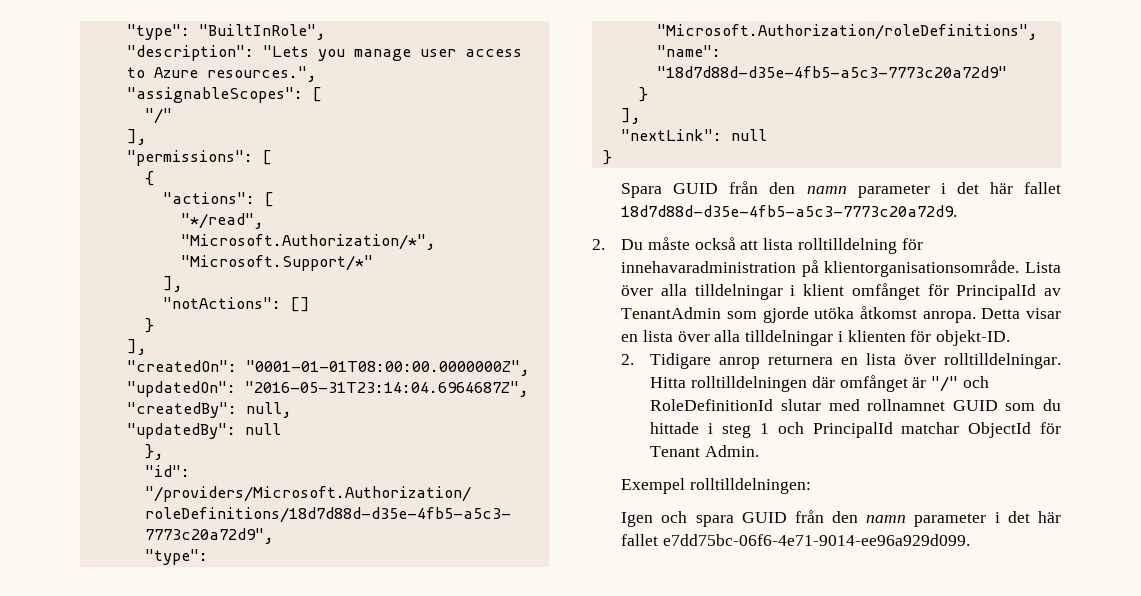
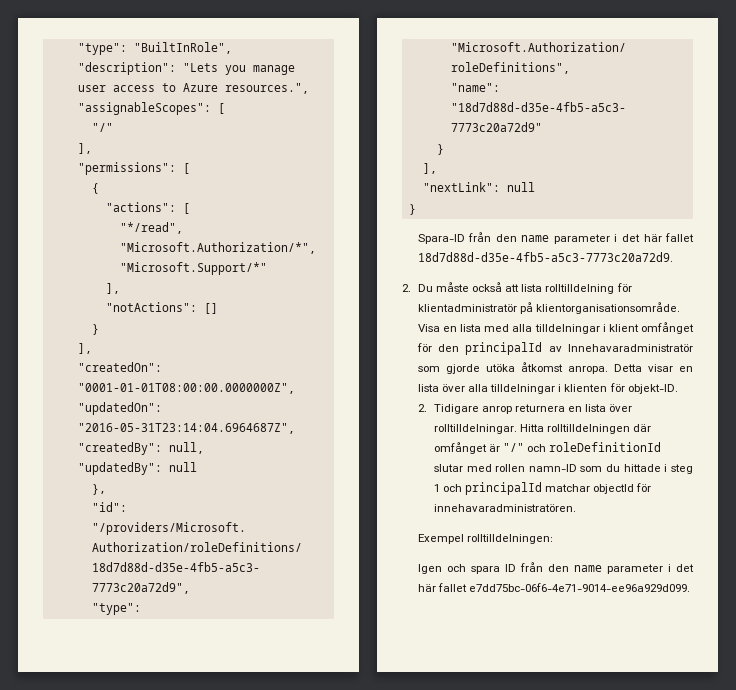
- Spara GUID från den namn parameter i det här fallet 18d7d88d-d35e-4fb5-a5c3-7773c20a72d9.
+ Spara-ID från den name parameter i det här fallet 18d7d88d-d35e-4fb5-a5c3-7773c20a72d9.
- 2. Du måste också att lista rolltilldelning för innehavaradministration på klientorganisationsområde.
+ 2. Du måste också att lista rolltilldelning för klientadministratör på klientorganisationsområde.
- Lista över alla tilldelningar i klient omfånget för PrincipalId av TenantAdmin som gjorde utöka åtkomst anropa.
+ Visa en lista med alla tilldelningar i klient omfånget för den principalId av Innehavaradministratör som gjorde utöka åtkomst anropa.
- Hitta rolltilldelningen där omfånget är "/" och RoleDefinitionId slutar med rollnamnet GUID som du hittade i steg 1 och PrincipalId matchar ObjectId för Tenant Admin.
+ Hitta rolltilldelningen där omfånget är "/" och roleDefinitionId slutar med rollen namn-ID som du hittade i steg 1 och principalId matchar objectId för innehavaradministratören.
- Igen och spara GUID från den namn parameter i det här fallet e7dd75bc-06f6-4e71-9014-ee96a929d099.
+ Igen och spara ID från den name parameter i det här fallet e7dd75bc-06f6-4e71-9014-ee96a929d099.

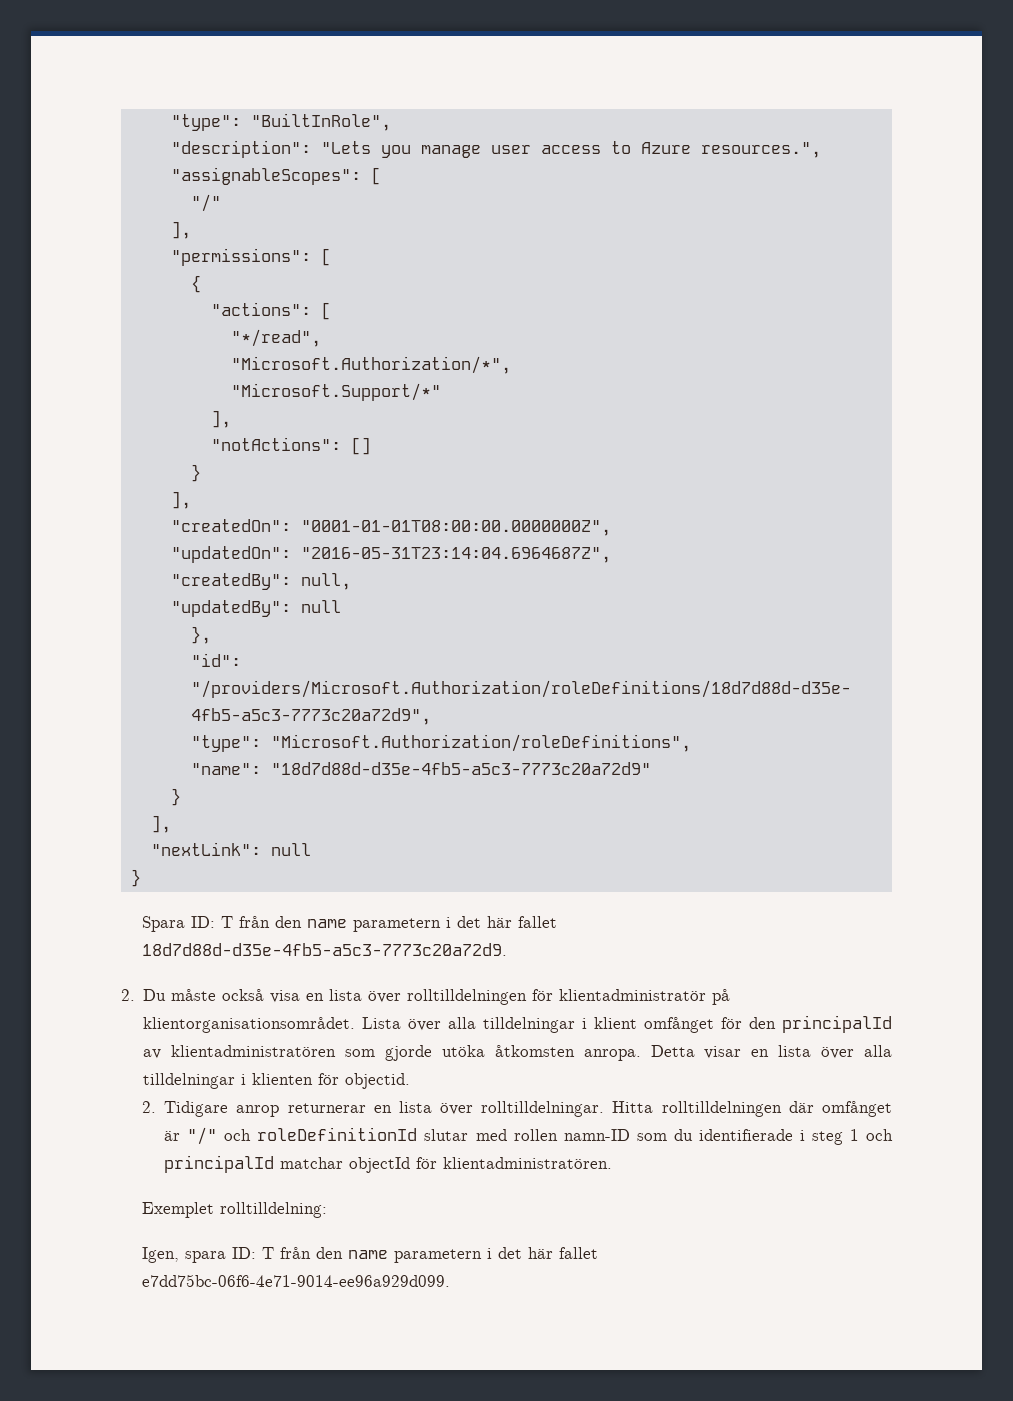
- Spara-ID från den name parameter i det här fallet 18d7d88d-d35e-4fb5-a5c3-7773c20a72d9.
+ Spara ID: T från den name parametern i det här fallet 18d7d88d-d35e-4fb5-a5c3-7773c20a72d9.
- 2. Du måste också att lista rolltilldelning för klientadministratör på klientorganisationsområde. Visa en lista med alla tilldelningar i klient omfånget för den principalId av Innehavaradministratör som gjorde utöka åtkomst anropa.
+ 2. Du måste också visa en lista över rolltilldelningen för klientadministratör på klientorganisationsområdet. Lista över alla tilldelningar i klient omfånget för den principalId av klientadministratören som gjorde utöka åtkomsten anropa.
- Detta visar en lista över alla tilldelningar i klienten för objekt-ID.
+ Detta visar en lista över alla tilldelningar i klienten för objectid.
- 2. Tidigare anrop returnera en lista över rolltilldelningar.
+ 2. Tidigare anrop returnerar en lista över rolltilldelningar.
- Hitta rolltilldelningen där omfånget är "/" och roleDefinitionId slutar med rollen namn-ID som du hittade i steg 1 och principalId matchar objectId för innehavaradministratören.
- Exempel rolltilldelningen:
- Igen och spara ID från den name parameter i det här fallet e7dd75bc-06f6-4e71-9014-ee96a929d099.
+ Hitta rolltilldelningen där omfånget är "/" och roleDefinitionId slutar med rollen namn-ID som du identifierade i steg 1 och principalId matchar objectId för klientadministratören.
+ Exemplet rolltilldelning:
+ Igen, spara ID: T från den name parametern i det här fallet e7dd75bc-06f6-4e71-9014-ee96a929d099.

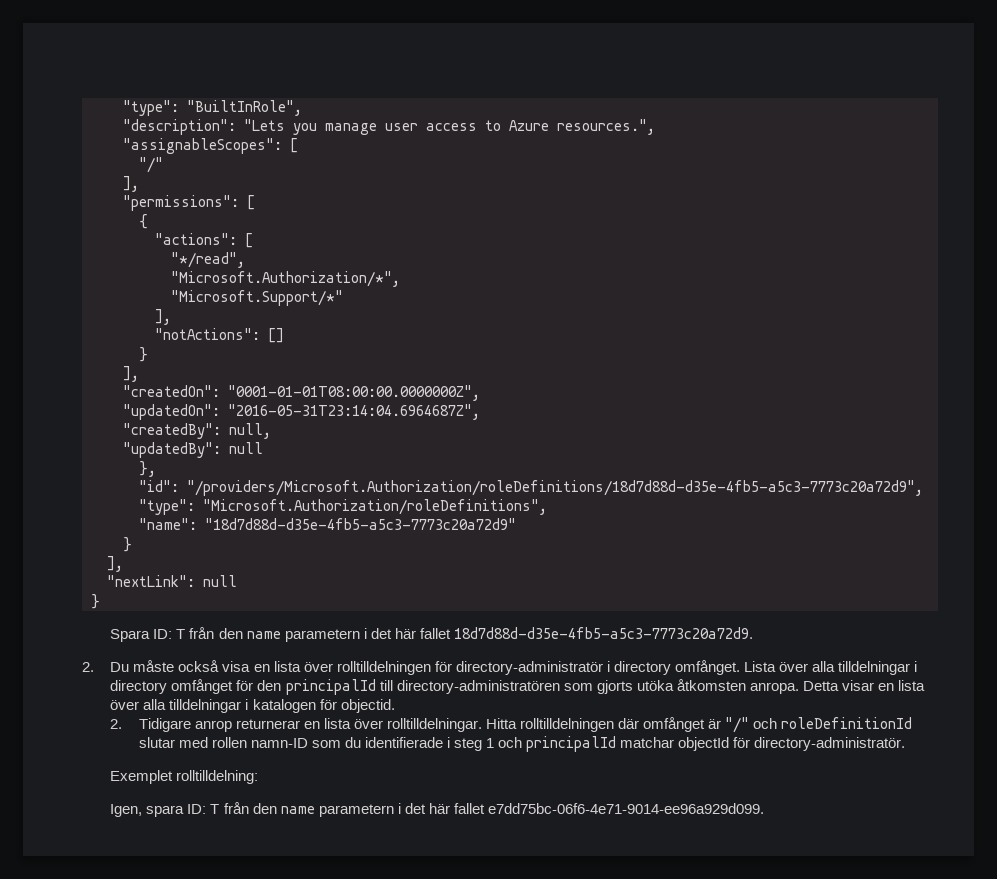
- 2. Du måste också visa en lista över rolltilldelningen för klientadministratör på klientorganisationsområdet.
+ 2. Du måste också visa en lista över rolltilldelningen för directory-administratör i directory omfånget.
- Lista över alla tilldelningar i klient omfånget för den principalId av klientadministratören som gjorde utöka åtkomsten anropa.
+ Lista över alla tilldelningar i directory omfånget för den principalId till directory-administratören som gjorts utöka åtkomsten anropa.
- Detta visar en lista över alla tilldelningar i klienten för objectid.
+ Detta visar en lista över alla tilldelningar i katalogen för objectid.
- Hitta rolltilldelningen där omfånget är "/" och roleDefinitionId slutar med rollen namn-ID som du identifierade i steg 1 och principalId matchar objectId för klientadministratören.
+ Hitta rolltilldelningen där omfånget är "/" och roleDefinitionId slutar med rollen namn-ID som du identifierade i steg 1 och principalId matchar objectId för directory-administratör.

